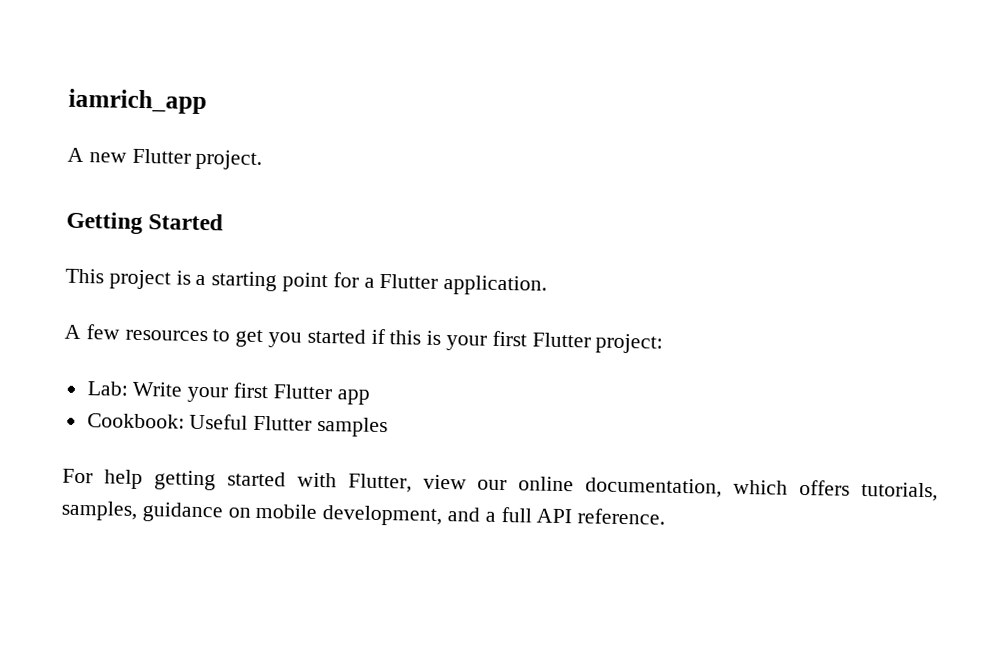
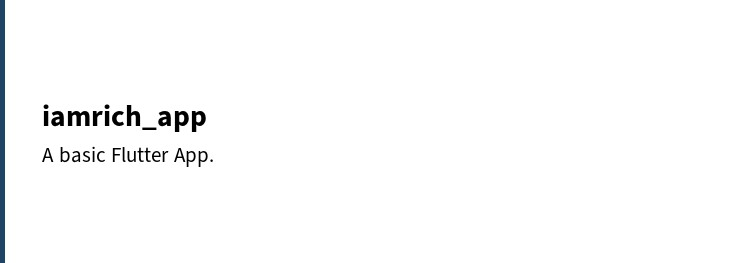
- A new Flutter project.
- Getting Started
- This project is a starting point for a Flutter application.
- A few resources to get you started if this is your first Flutter project:
- Lab: Write your first Flutter app
- Cookbook: Useful Flutter samples
- For help getting started with Flutter, view our online documentation, which offers tutorials, samples, guidance on mobile development, and a full API reference.
+ A basic Flutter App.

